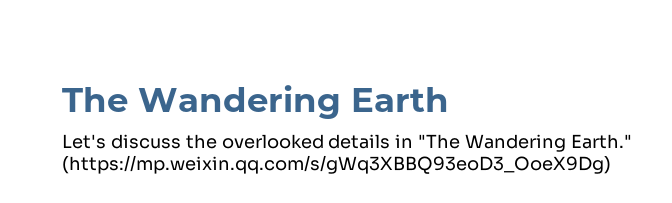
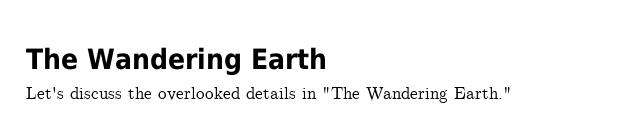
- (https://mp.weixin.qq.com/s/gWq3XBBQ93eoD3_OoeX9Dg)

